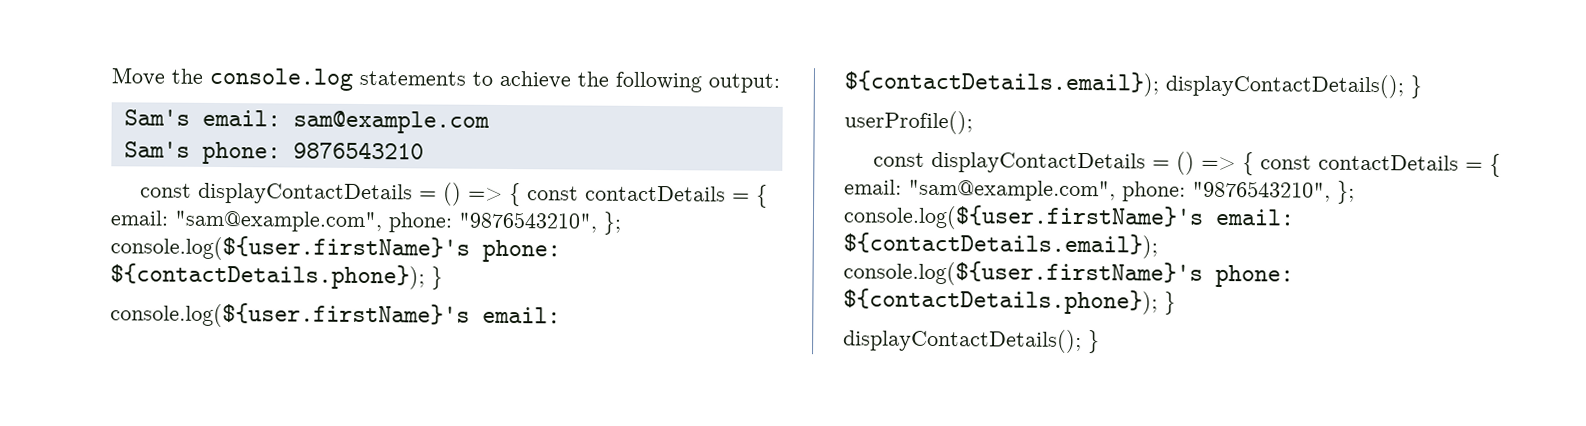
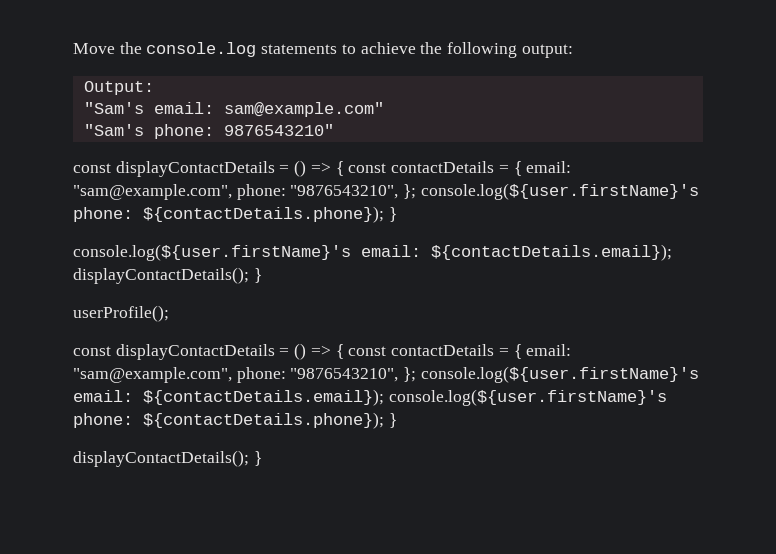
- Sam's email: sam@example.com
- Sam's phone: 9876543210
+ Output:
+ "Sam's email: sam@example.com"
+ "Sam's phone: 9876543210"

